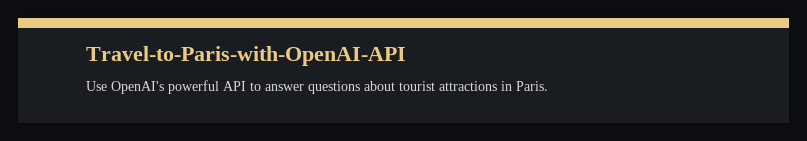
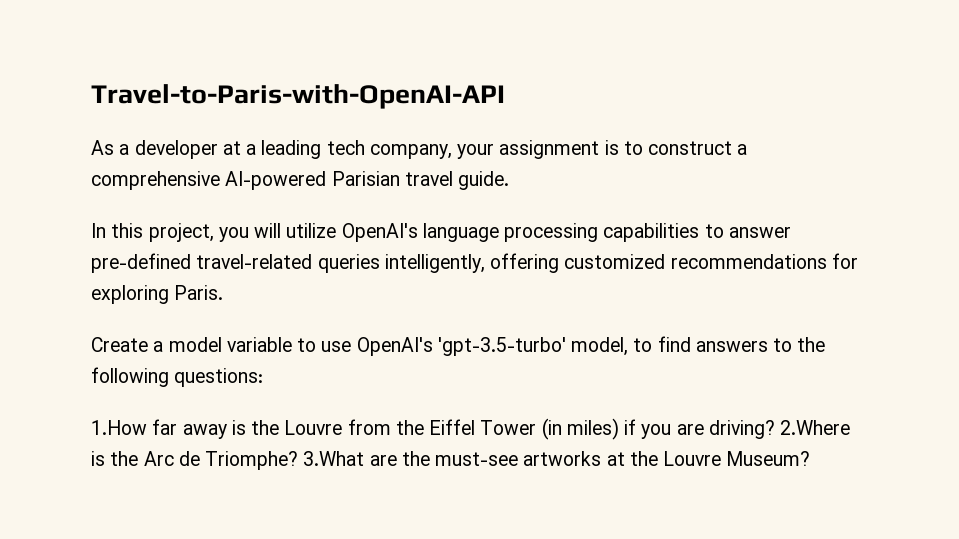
- Use OpenAI's powerful API to answer questions about tourist attractions in Paris.
+ As a developer at a leading tech company, your assignment is to construct a comprehensive AI-powered Parisian travel guide.
+ In this project, you will utilize OpenAI's language processing capabilities to answer pre-defined travel-related queries intelligently, offering customized recommendations for exploring Paris.
+ Create a model variable to use OpenAI's 'gpt-3.5-turbo' model, to find answers to the following questions:
+ 1.How far away is the Louvre from the Eiffel Tower (in miles) if you are driving? 2.Where is the Arc de Triomphe? 3.What are the must-see artworks at the Louvre Museum?

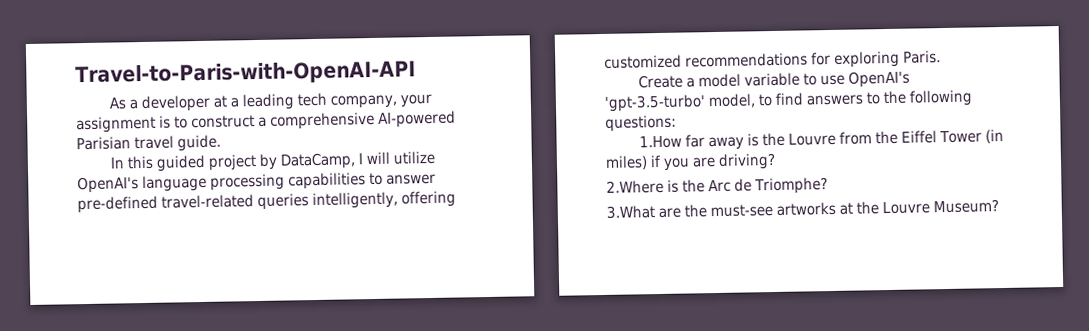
- In this project, you will utilize OpenAI's language processing capabilities to answer pre-defined travel-related queries intelligently, offering customized recommendations for exploring Paris.
+ In this guided project by DataCamp, I will utilize OpenAI's language processing capabilities to answer pre-defined travel-related queries intelligently, offering customized recommendations for exploring Paris.
- 1.How far away is the Louvre from the Eiffel Tower (in miles) if you are driving? 2.Where is the Arc de Triomphe? 3.What are the must-see artworks at the Louvre Museum?
+ 1.How far away is the Louvre from the Eiffel Tower (in miles) if you are driving?
+ 2.Where is the Arc de Triomphe?
+ 3.What are the must-see artworks at the Louvre Museum?

